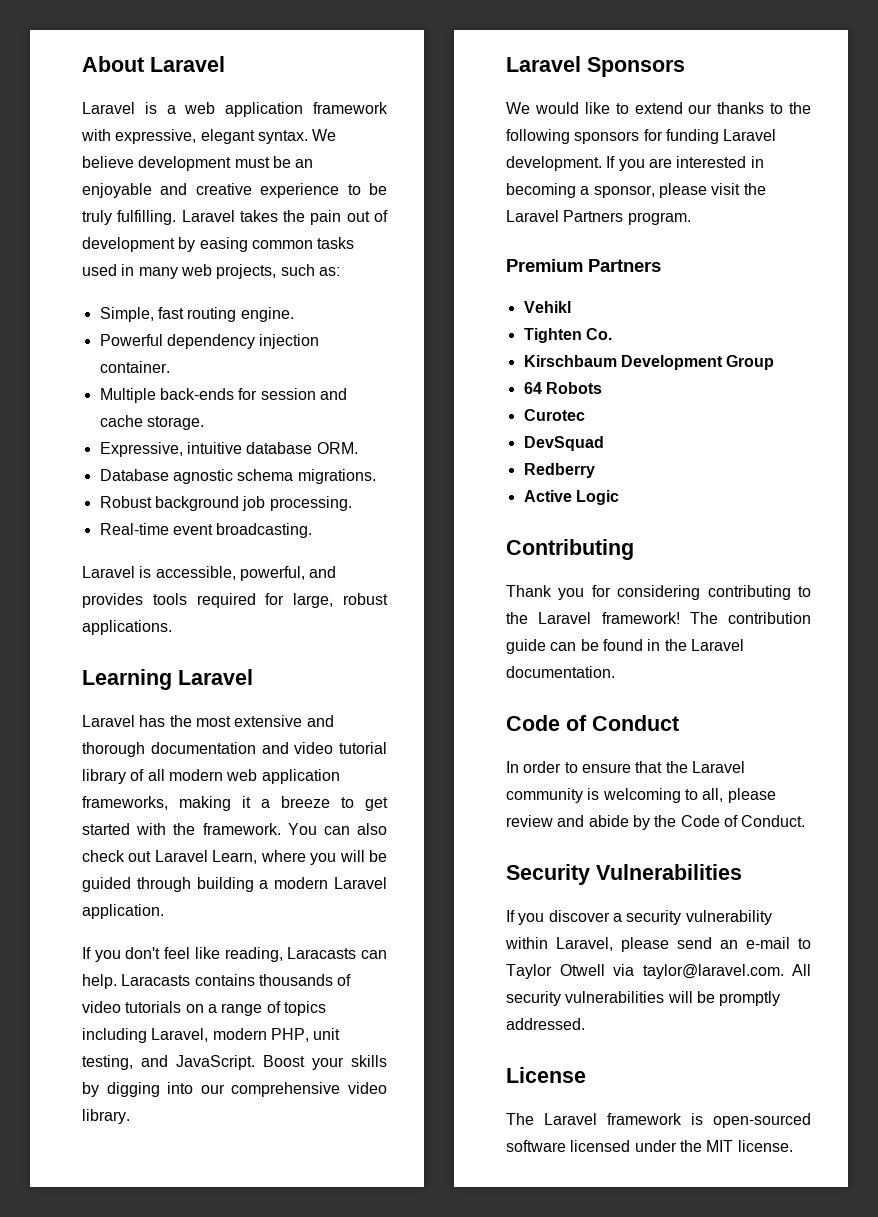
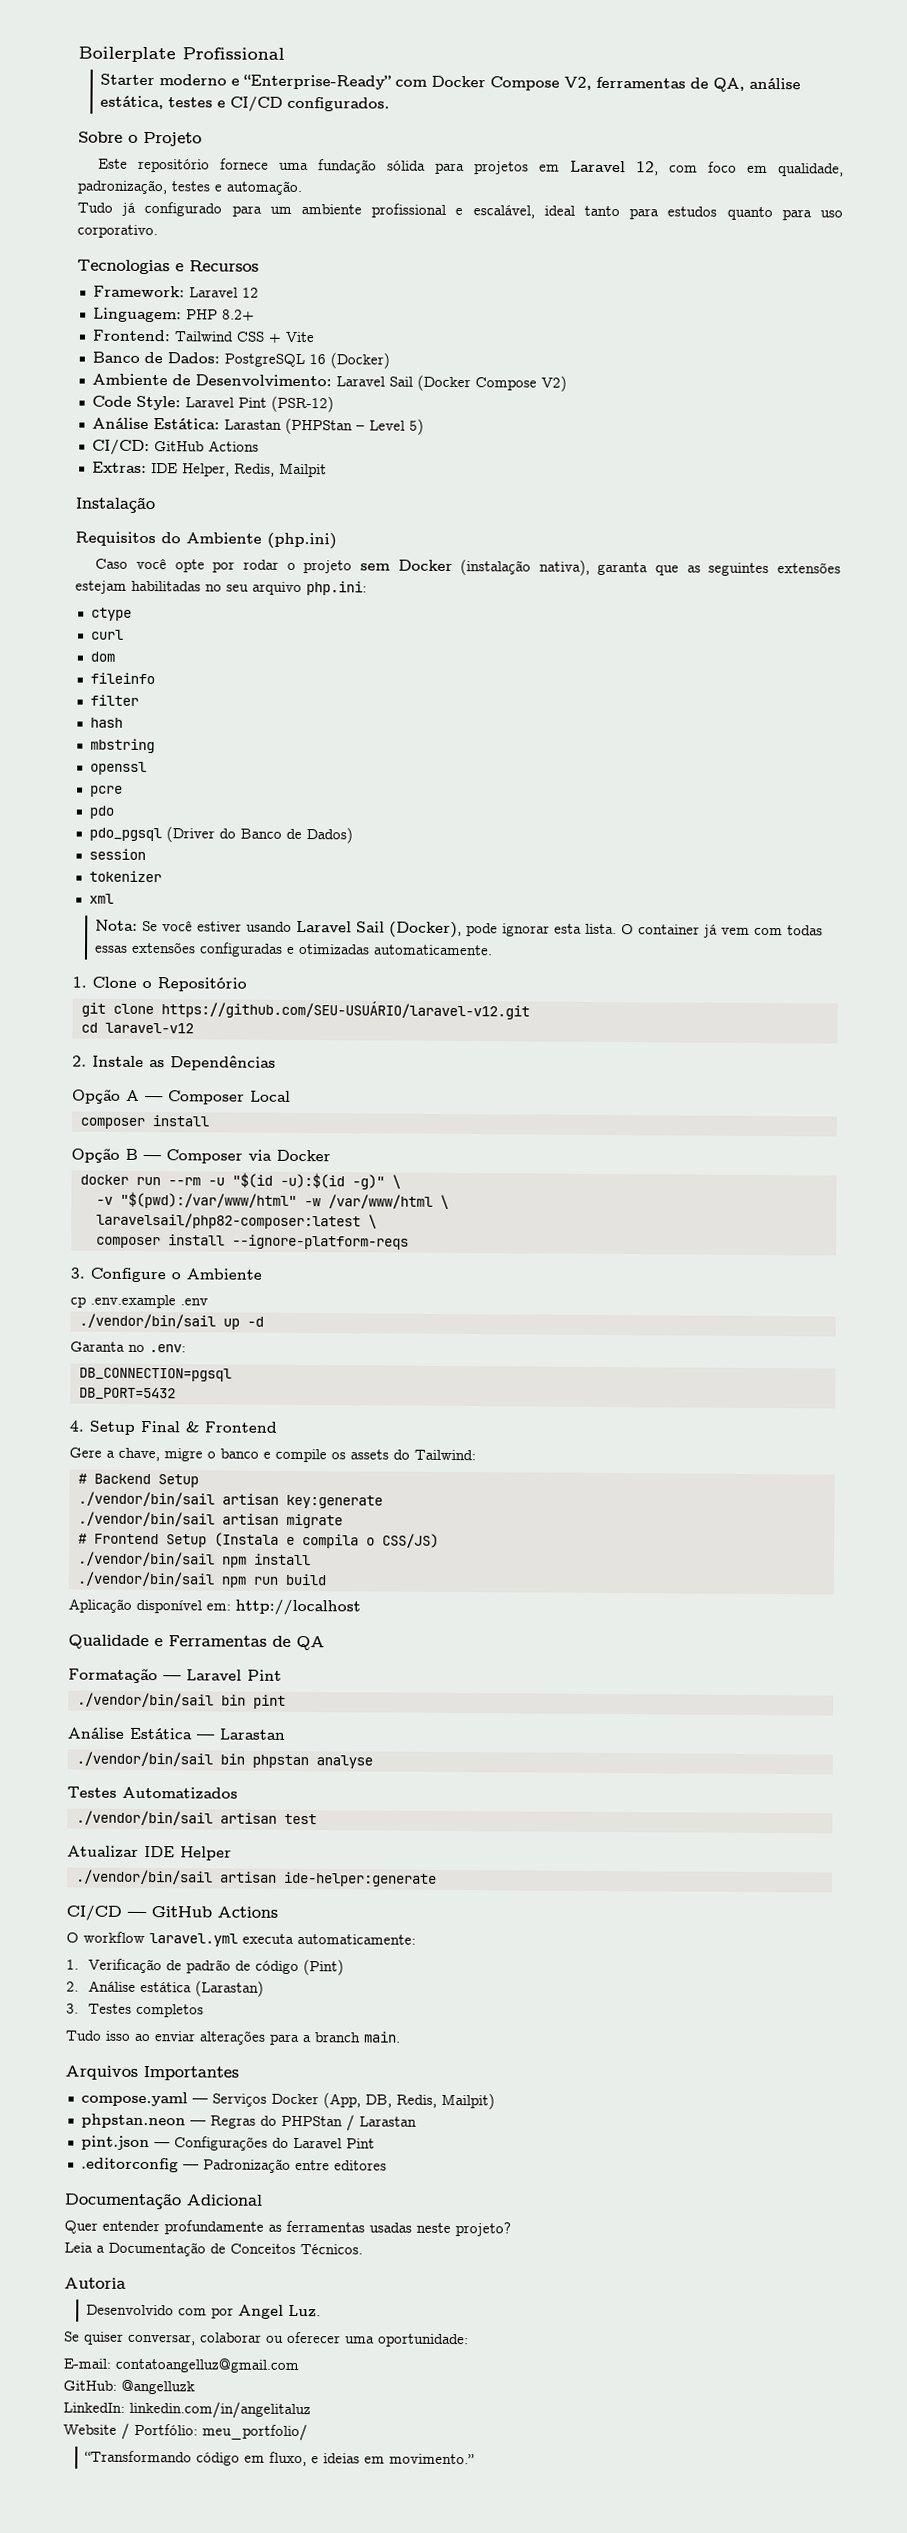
- About Laravel
- Laravel is a web application framework with expressive, elegant syntax. We believe development must be an enjoyable and creative experience to be truly fulfilling. Laravel takes the pain out of development by easing common tasks used in many web projects, such as:
- Simple, fast routing engine.
- Powerful dependency injection container.
- Multiple back-ends for session and cache storage.
- Expressive, intuitive database ORM.
- Database agnostic schema migrations.
- Robust background job processing.
- Real-time event broadcasting.
- Laravel is accessible, powerful, and provides tools required for large, robust applications.
- Learning Laravel
- Laravel has the most extensive and thorough documentation and video tutorial library of all modern web application frameworks, making it a breeze to get started with the framework. You can also check out Laravel Learn, where you will be guided through building a modern Laravel application.
- If you don't feel like reading, Laracasts can help. Laracasts contains thousands of video tutorials on a range of topics including Laravel, modern PHP, unit testing, and JavaScript. Boost your skills by digging into our comprehensive video library.
- Laravel Sponsors
- We would like to extend our thanks to the following sponsors for funding Laravel development. If you are interested in becoming a sponsor, please visit the Laravel Partners program.
- Premium Partners
- Vehikl
- Tighten Co.
- Kirschbaum Development Group
- 64 Robots
- Curotec
- DevSquad
- Redberry
- Active Logic
- Contributing
- Thank you for considering contributing to the Laravel framework! The contribution guide can be found in the Laravel documentation.
- Code of Conduct
- In order to ensure that the Laravel community is welcoming to all, please review and abide by the Code of Conduct.
- Security Vulnerabilities
- If you discover a security vulnerability within Laravel, please send an e-mail to Taylor Otwell via taylor@laravel.com. All security vulnerabilities will be promptly addressed.
- License
- The Laravel framework is open-sourced software licensed under the MIT license.
+ Boilerplate Profissional
+ Starter moderno e “Enterprise-Ready” com Docker Compose V2, ferramentas de QA, análise estática, testes e CI/CD configurados.
+ Sobre o Projeto
+ Este repositório fornece uma fundação sólida para projetos em Laravel 12, com foco em qualidade, padronização, testes e automação.
+ Tudo já configurado para um ambiente profissional e escalável, ideal tanto para estudos quanto para uso corporativo.
+ Tecnologias e Recursos
+ Framework: Laravel 12
+ Linguagem: PHP 8.2+
+ Frontend: Tailwind CSS + Vite
+ Banco de Dados: PostgreSQL 16 (Docker)
+ Ambiente de Desenvolvimento: Laravel Sail (Docker Compose V2)
+ Code Style: Laravel Pint (PSR-12)
+ Análise Estática: Larastan (PHPStan – Level 5)
+ CI/CD: GitHub Actions
+ Extras: IDE Helper, Redis, Mailpit
+ Instalação
+ Requisitos do Ambiente (php.ini)
+ Caso você opte por rodar o projeto sem Docker (instalação nativa), garanta que as seguintes extensões estejam habilitadas no seu arquivo php.ini:
+ ctype
+ curl
+ dom
+ fileinfo
+ filter
+ hash
+ mbstring
+ openssl
+ pcre
+ pdo
+ pdo_pgsql (Driver do Banco de Dados)
+ session
+ tokenizer
+ xml
+ Nota: Se você estiver usando Laravel Sail (Docker), pode ignorar esta lista. O container já vem com todas essas extensões configuradas e otimizadas automaticamente.
+ 1. Clone o Repositório
+ git clone https://github.com/SEU-USUÁRIO/laravel-v12.git
+ cd laravel-v12
+ 2. Instale as Dependências
+ Opção A — Composer Local
+ composer install
+ Opção B — Composer via Docker
+ docker run --rm -u "$(id -u):$(id -g)" \
+ -v "$(pwd):/var/www/html" -w /var/www/html \
+ laravelsail/php82-composer:latest \
+ composer install --ignore-platform-reqs
+ 3. Configure o Ambiente
+ cp .env.example .env
+ ./vendor/bin/sail up -d
+ Garanta no .env:
+ DB_CONNECTION=pgsql
+ DB_PORT=5432
+ 4. Setup Final & Frontend
+ Gere a chave, migre o banco e compile os assets do Tailwind:
+ # Backend Setup
+ ./vendor/bin/sail artisan key:generate
+ ./vendor/bin/sail artisan migrate
+ # Frontend Setup (Instala e compila o CSS/JS)
+ ./vendor/bin/sail npm install
+ ./vendor/bin/sail npm run build
+ Aplicação disponível em: http://localhost
+ Qualidade e Ferramentas de QA
+ Formatação — Laravel Pint
+ ./vendor/bin/sail bin pint
+ Análise Estática — Larastan
+ ./vendor/bin/sail bin phpstan analyse
+ Testes Automatizados
+ ./vendor/bin/sail artisan test
+ Atualizar IDE Helper
+ ./vendor/bin/sail artisan ide-helper:generate
+ CI/CD — GitHub Actions
+ O workflow laravel.yml executa automaticamente:
+ 1. Verificação de padrão de código (Pint)
+ 2. Análise estática (Larastan)
+ 3. Testes completos
+ Tudo isso ao enviar alterações para a branch main.
+ Arquivos Importantes
+ compose.yaml — Serviços Docker (App, DB, Redis, Mailpit)
+ phpstan.neon — Regras do PHPStan / Larastan
+ pint.json — Configurações do Laravel Pint
+ .editorconfig — Padronização entre editores
+ Documentação Adicional
+ Quer entender profundamente as ferramentas usadas neste projeto?
+ Leia a Documentação de Conceitos Técnicos.
+ Autoria
+ Desenvolvido com por Angel Luz.
+ Se quiser conversar, colaborar ou oferecer uma oportunidade:
+ E-mail: contatoangelluz@gmail.com
+ GitHub: @angelluzk
+ LinkedIn: linkedin.com/in/angelitaluz
+ Website / Portfólio: meu_portfolio/
+ “Transformando código em fluxo, e ideias em movimento.”

